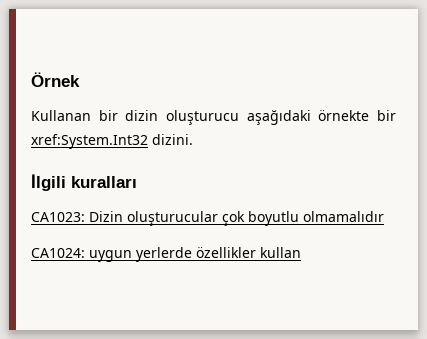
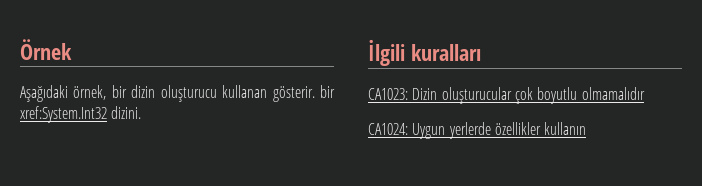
- Kullanan bir dizin oluşturucu aşağıdaki örnekte bir xref:System.Int32 dizini.
+ Aşağıdaki örnek, bir dizin oluşturucu kullanan gösterir. bir xref:System.Int32 dizini.
- CA1024: uygun yerlerde özellikler kullan
+ CA1024: Uygun yerlerde özellikler kullanın

